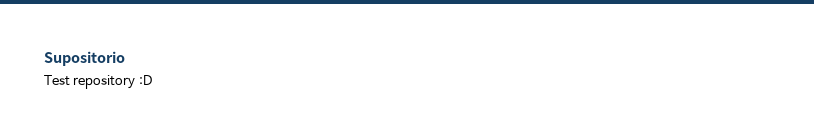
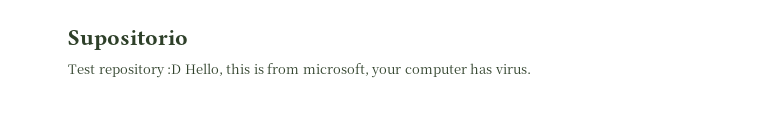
- Test repository :D
+ Test repository :D Hello, this is from microsoft, your computer has virus.

